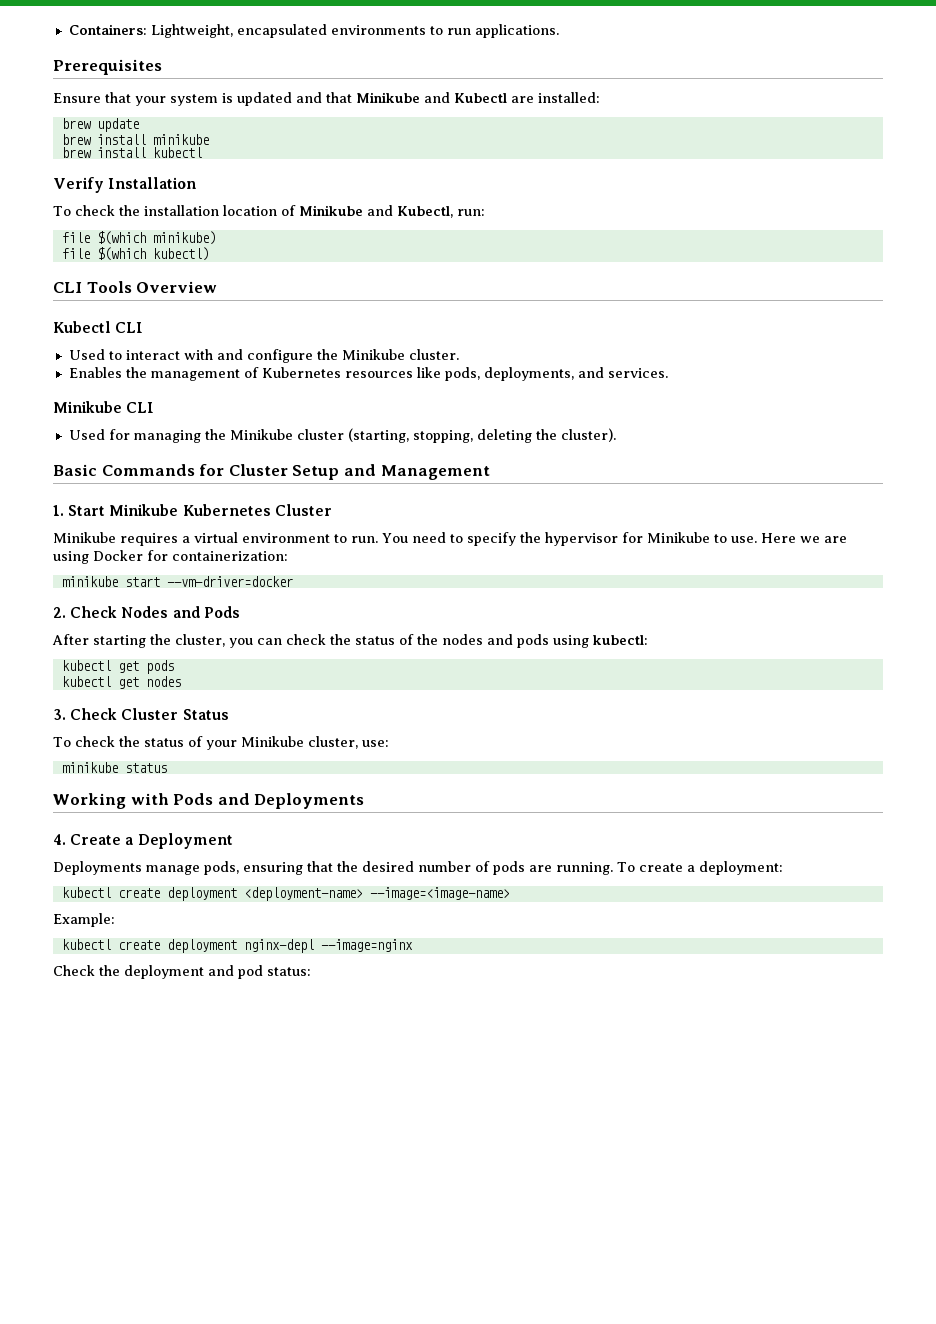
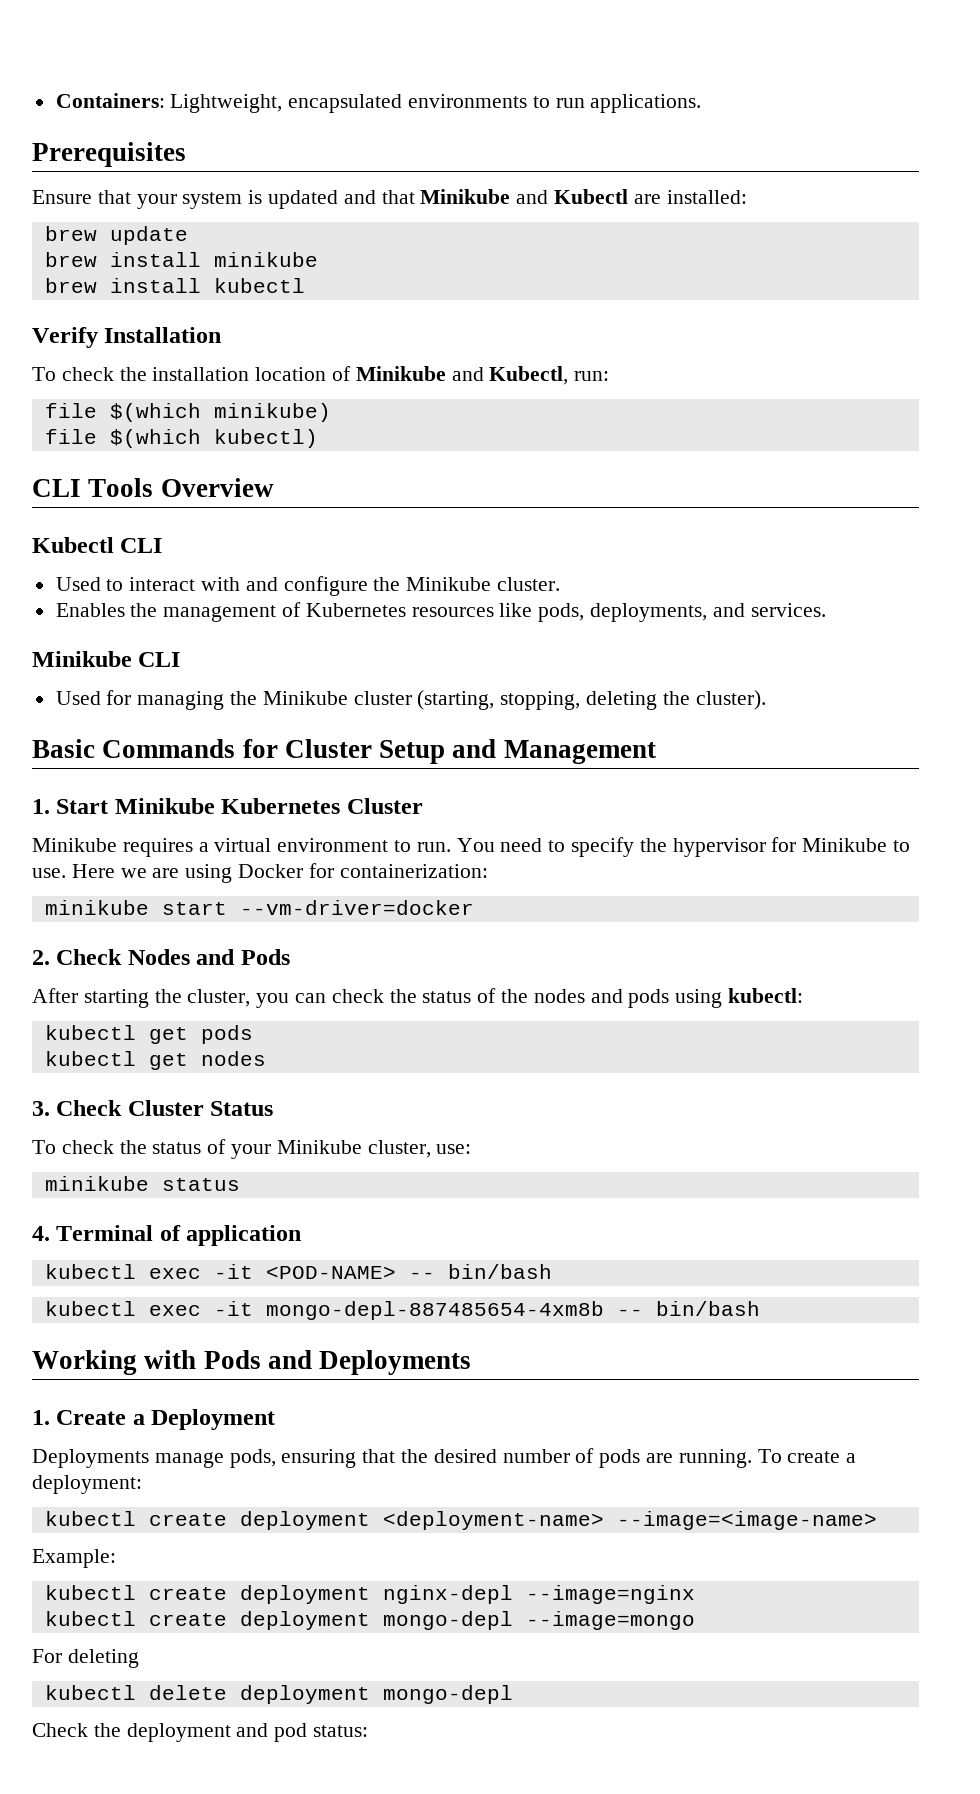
+ 4. Terminal of application
+ kubectl exec -it <POD-NAME> -- bin/bash
+ kubectl exec -it mongo-depl-887485654-4xm8b -- bin/bash
- 4. Create a Deployment
+ 1. Create a Deployment
+ kubectl create deployment mongo-depl --image=mongo
+ For deleting
+ kubectl delete deployment mongo-depl

